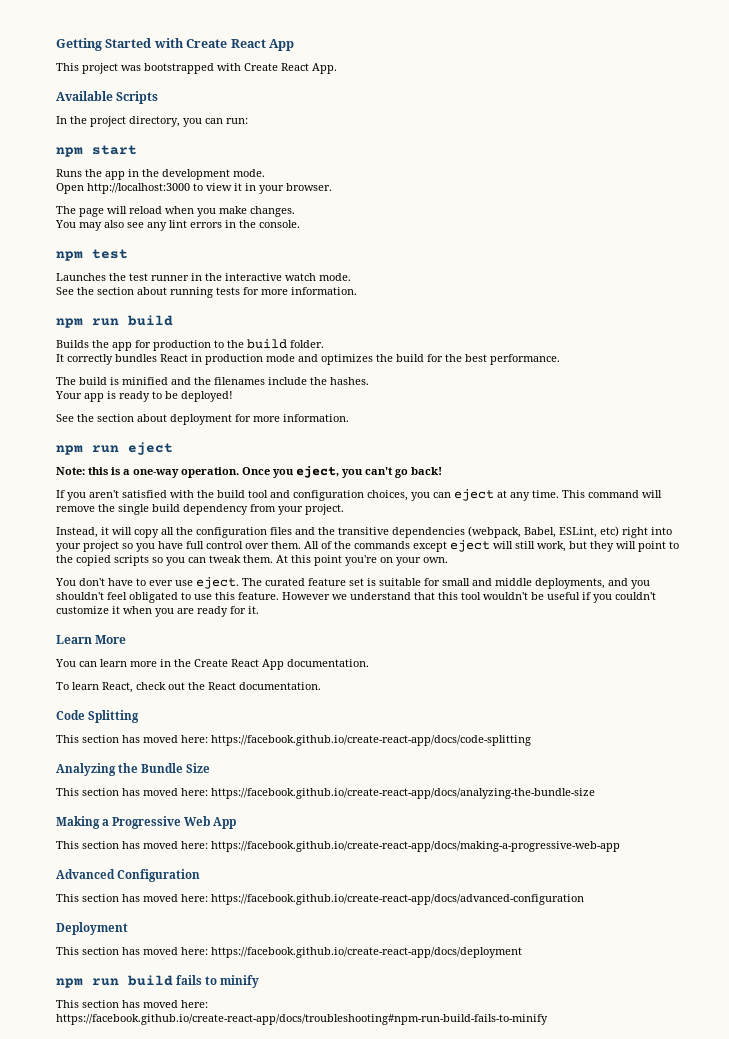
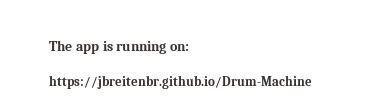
- Getting Started with Create React App
- This project was bootstrapped with Create React App.
- Available Scripts
- In the project directory, you can run:
- npm start
- Runs the app in the development mode.
- Open http://localhost:3000 to view it in your browser.
- The page will reload when you make changes.
- You may also see any lint errors in the console.
- npm test
- Launches the test runner in the interactive watch mode.
- See the section about running tests for more information.
- npm run build
- Builds the app for production to the build folder.
- It correctly bundles React in production mode and optimizes the build for the best performance.
- The build is minified and the filenames include the hashes.
- Your app is ready to be deployed!
- See the section about deployment for more information.
- npm run eject
- Note: this is a one-way operation. Once you eject, you can't go back!
- If you aren't satisfied with the build tool and configuration choices, you can eject at any time. This command will remove the single build dependency from your project.
- Instead, it will copy all the configuration files and the transitive dependencies (webpack, Babel, ESLint, etc) right into your project so you have full control over them. All of the commands except eject will still work, but they will point to the copied scripts so you can tweak them. At this point you're on your own.
- You don't have to ever use eject. The curated feature set is suitable for small and middle deployments, and you shouldn't feel obligated to use this feature. However we understand that this tool wouldn't be useful if you couldn't customize it when you are ready for it.
- Learn More
- You can learn more in the Create React App documentation.
- To learn React, check out the React documentation.
- Code Splitting
- This section has moved here: https://facebook.github.io/create-react-app/docs/code-splitting
- Analyzing the Bundle Size
- This section has moved here: https://facebook.github.io/create-react-app/docs/analyzing-the-bundle-size
- Making a Progressive Web App
- This section has moved here: https://facebook.github.io/create-react-app/docs/making-a-progressive-web-app
- Advanced Configuration
- This section has moved here: https://facebook.github.io/create-react-app/docs/advanced-configuration
- Deployment
- This section has moved here: https://facebook.github.io/create-react-app/docs/deployment
- npm run build fails to minify
- This section has moved here: https://facebook.github.io/create-react-app/docs/troubleshooting#npm-run-build-fails-to-minify
+ The app is running on:
+ https://jbreitenbr.github.io/Drum-Machine

